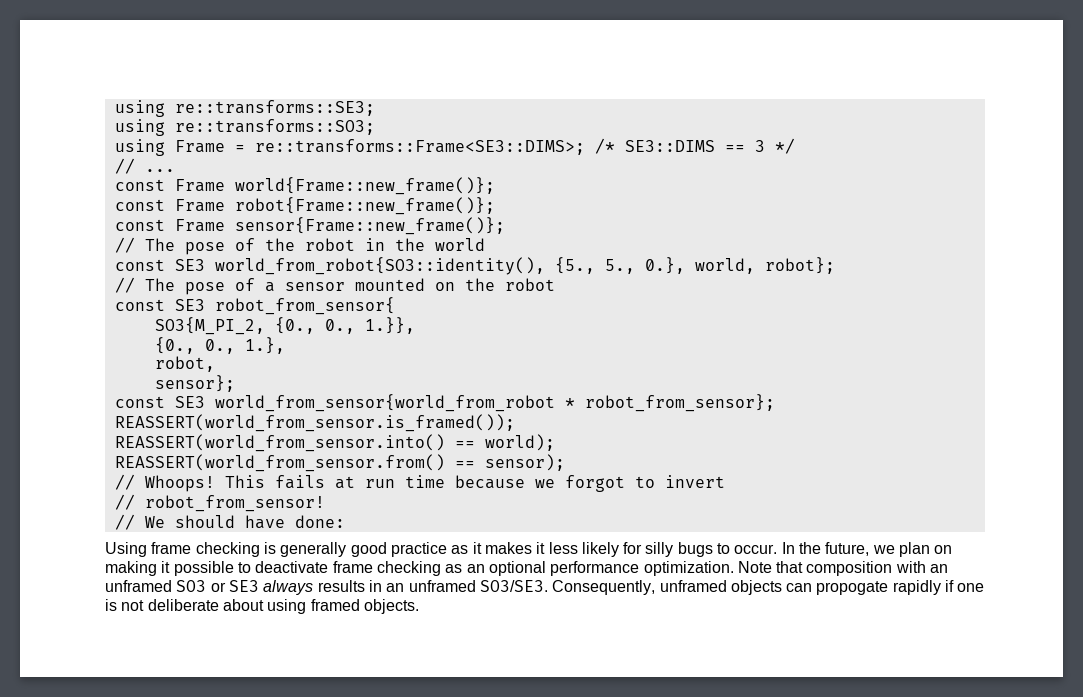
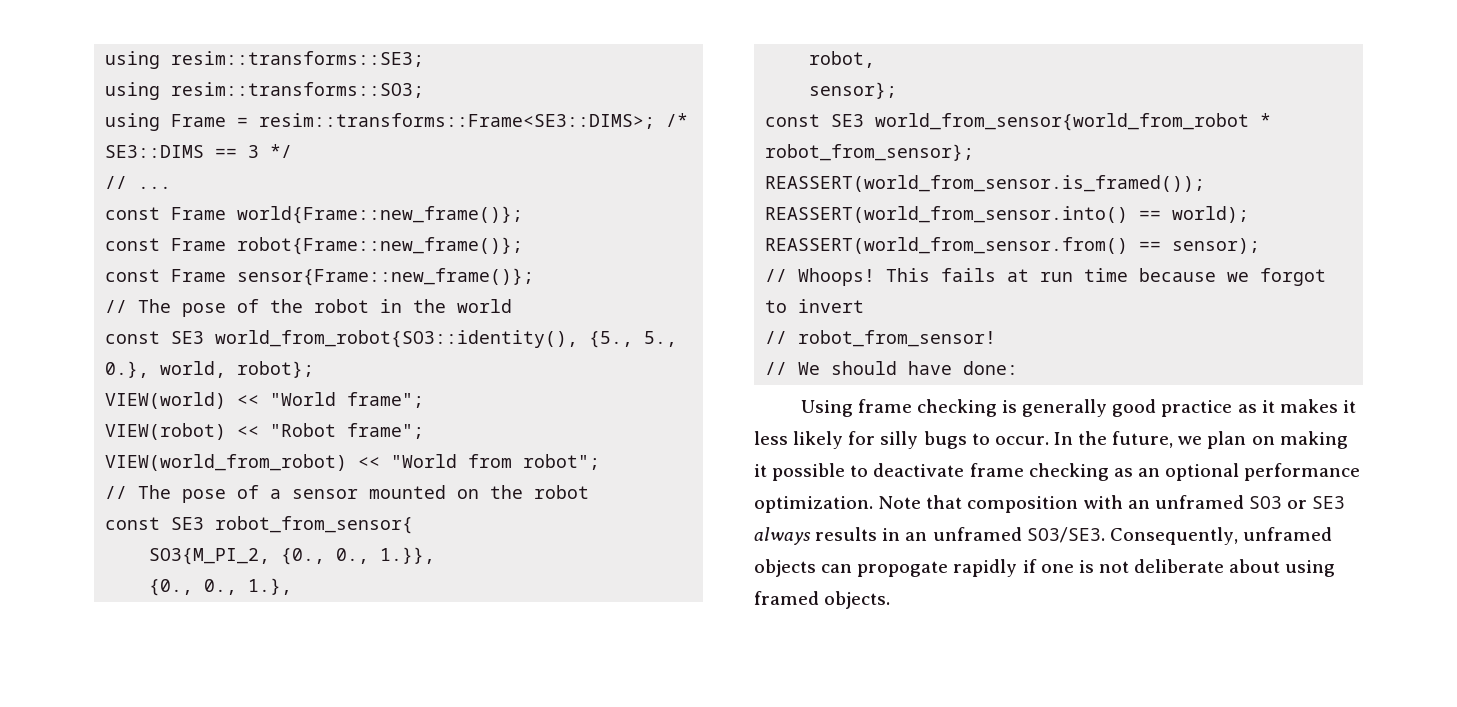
- using re::transforms::SE3;
- using re::transforms::SO3;
+ using resim::transforms::SE3;
+ using resim::transforms::SO3;
- using Frame = re::transforms::Frame<SE3::DIMS>; /* SE3::DIMS == 3 */
+ using Frame = resim::transforms::Frame<SE3::DIMS>; /* SE3::DIMS == 3 */
+ VIEW(world) << "World frame";
+ VIEW(robot) << "Robot frame";
+ VIEW(world_from_robot) << "World from robot";

